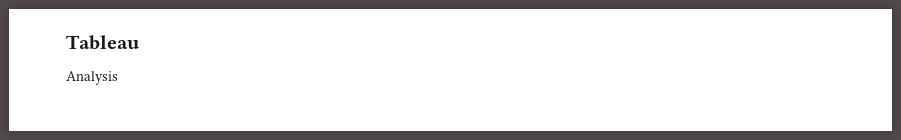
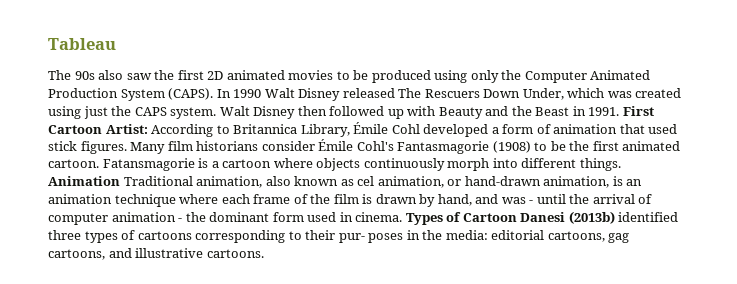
- Analysis
+ The 90s also saw the first 2D animated movies to be produced using only the Computer Animated Production System (CAPS). In 1990 Walt Disney released The Rescuers Down Under, which was created using just the CAPS system. Walt Disney then followed up with Beauty and the Beast in 1991. First Cartoon Artist: According to Britannica Library, Émile Cohl developed a form of animation that used stick figures. Many film historians consider Émile Cohl's Fantasmagorie (1908) to be the first animated cartoon. Fatansmagorie is a cartoon where objects continuously morph into different things. Animation Traditional animation, also known as cel animation, or hand-drawn animation, is an animation technique where each frame of the film is drawn by hand, and was - until the arrival of computer animation - the dominant form used in cinema. Types of Cartoon Danesi (2013b) identified three types of cartoons corresponding to their pur- poses in the media: editorial cartoons, gag cartoons, and illustrative cartoons.

